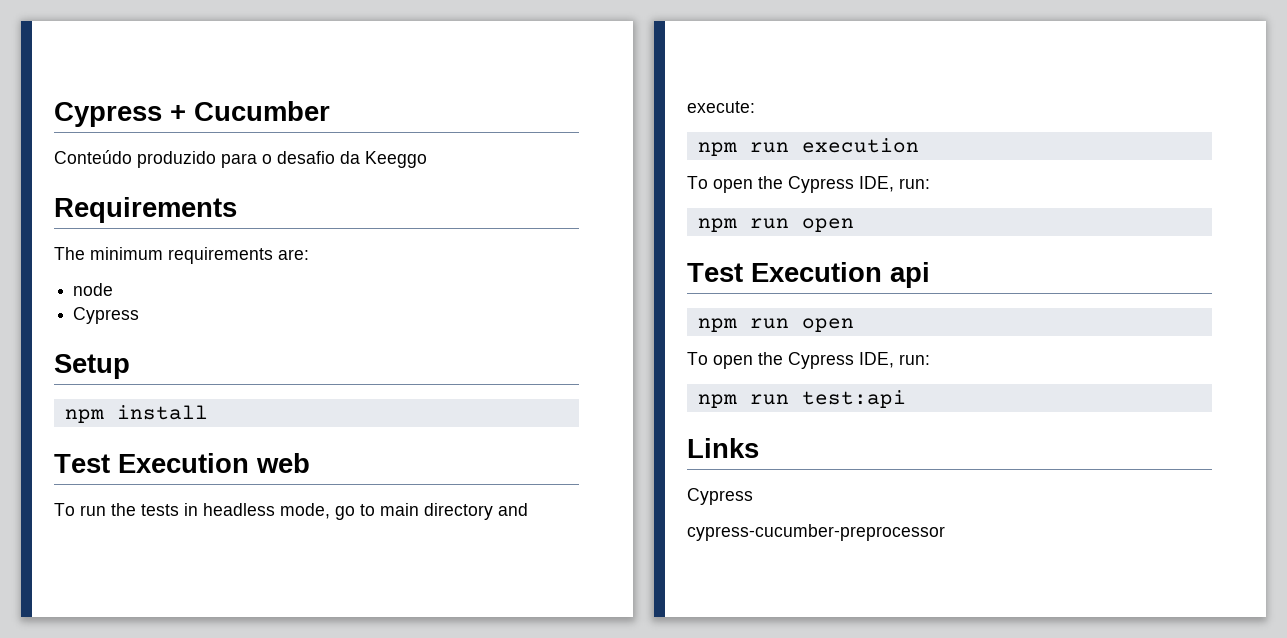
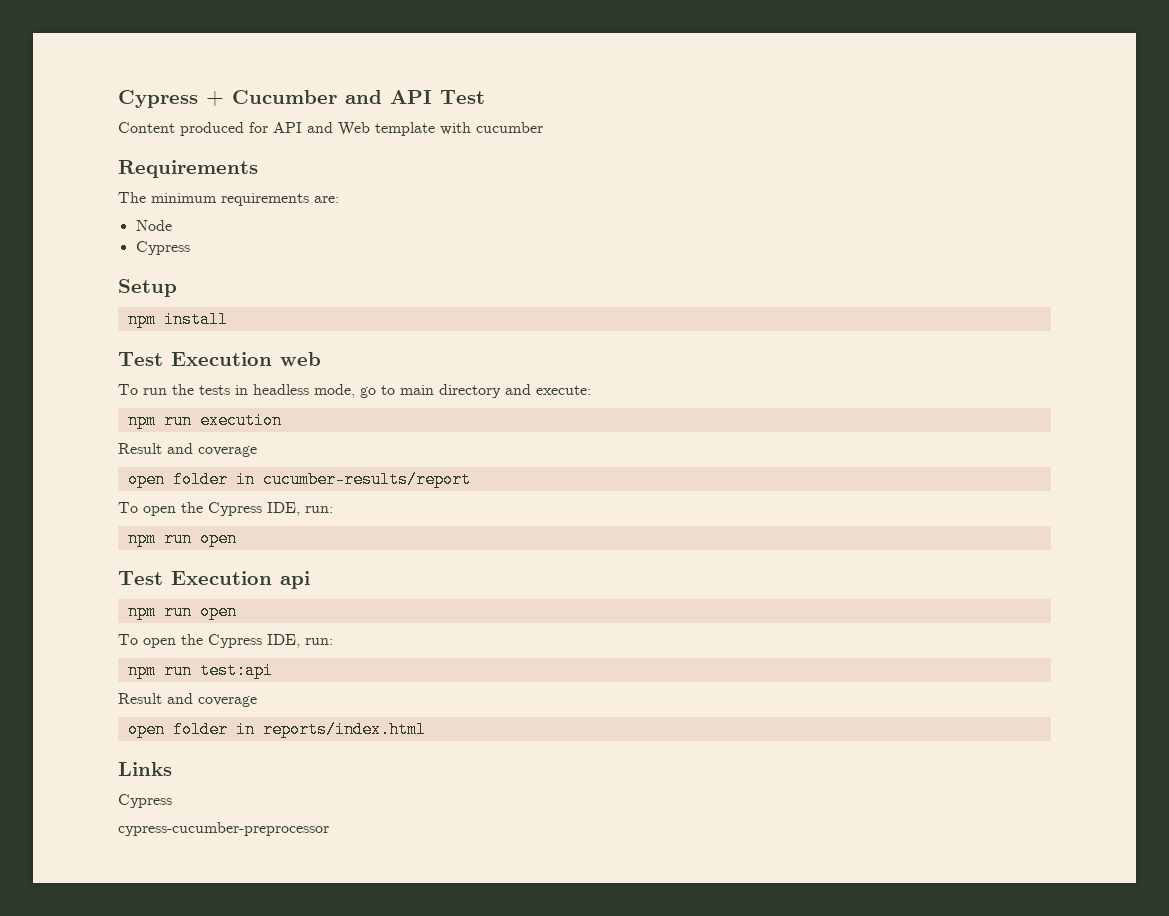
- Cypress + Cucumber
- Conteúdo produzido para o desafio da Keeggo
+ Cypress + Cucumber and API Test
+ Content produced for API and Web template with cucumber
- node
+ Node
  npm run execution
+ Result and coverage
+ open folder in cucumber-results/report
  npm run test:api
+ Result and coverage
+ open folder in reports/index.html

